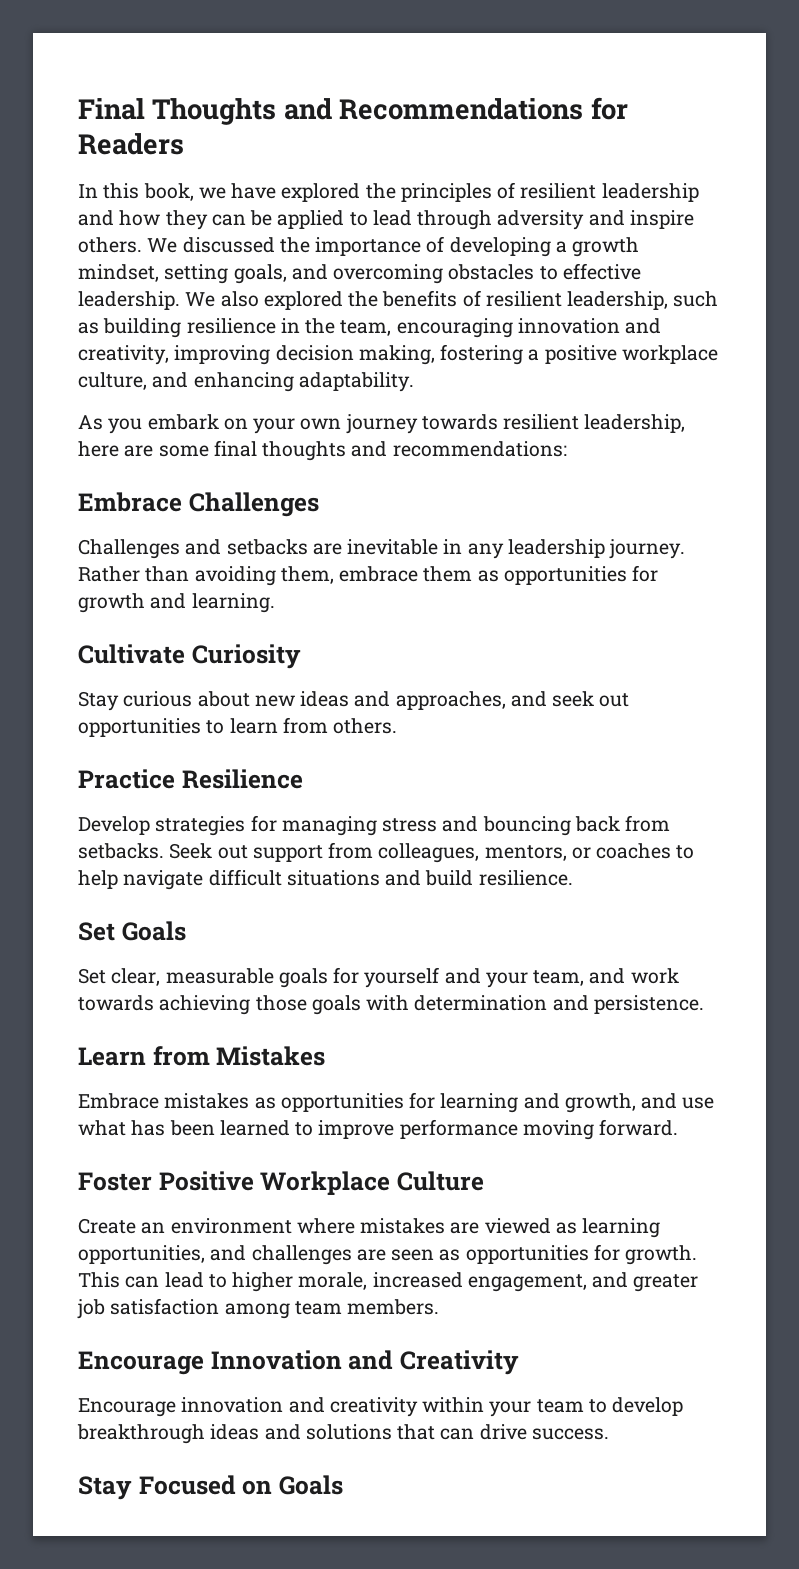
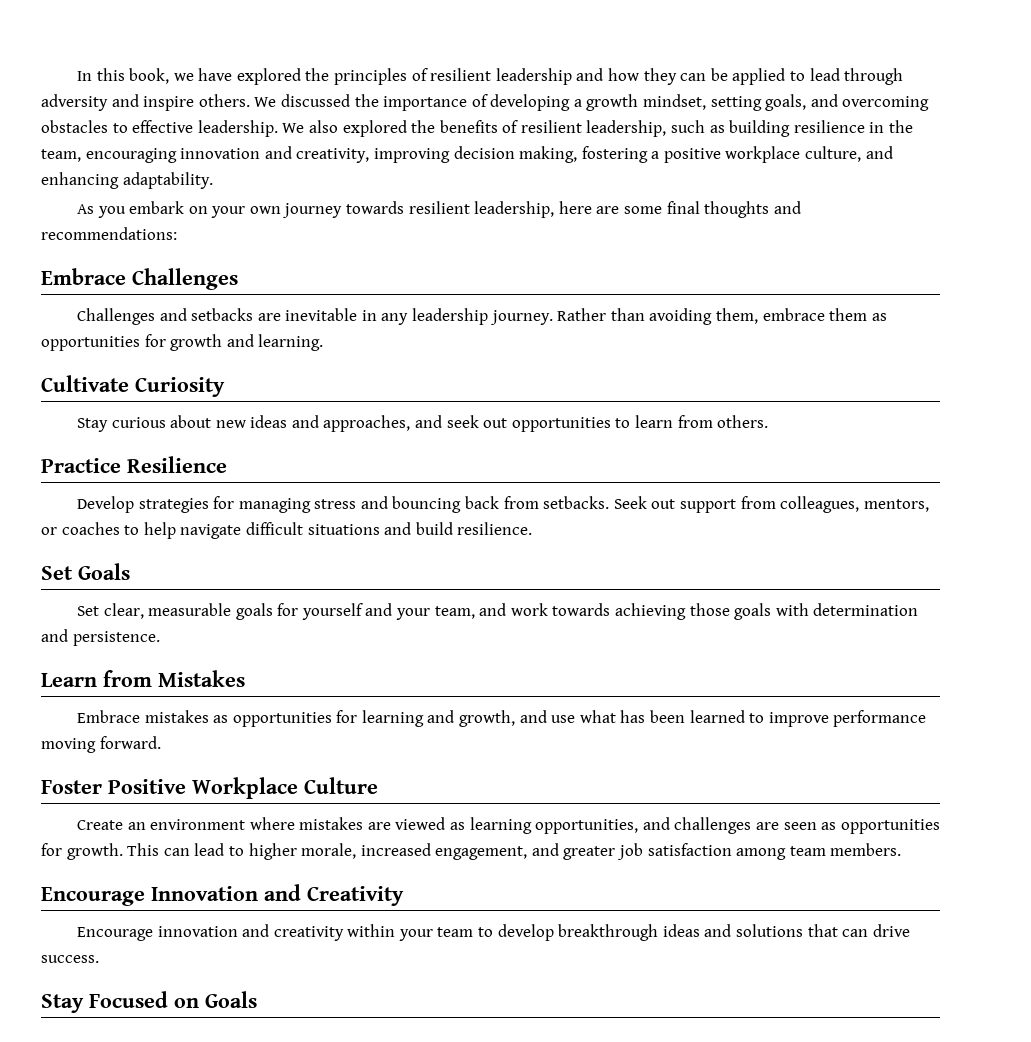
- Final Thoughts and Recommendations for Readers

